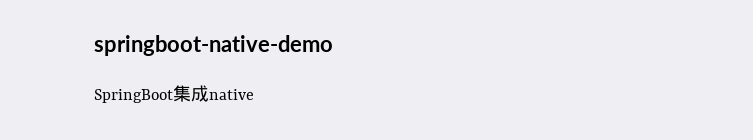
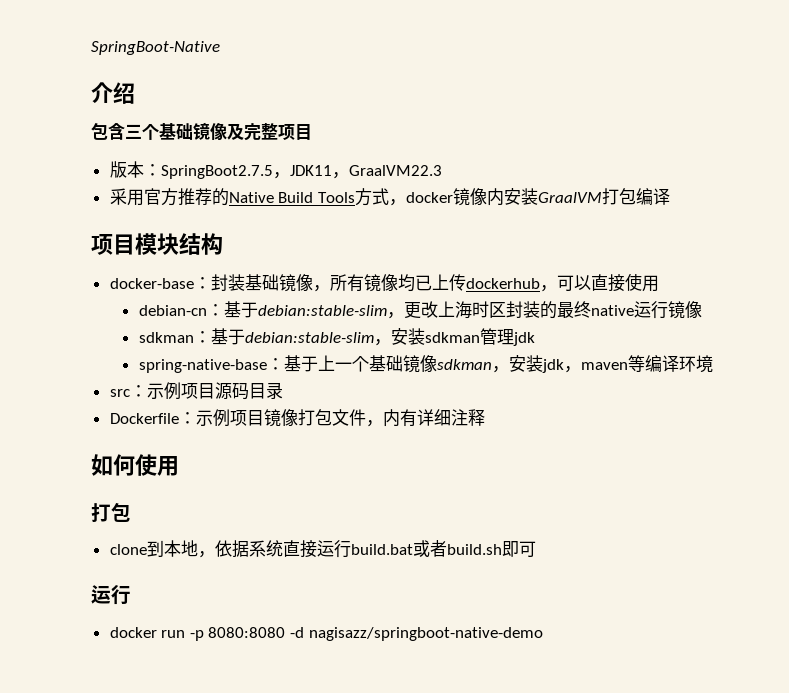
- springboot-native-demo
- SpringBoot集成native
+ SpringBoot-Native
+ 介绍
+ 包含三个基础镜像及完整项目
+ 版本：SpringBoot2.7.5，JDK11，GraalVM22.3
+ 采用官方推荐的Native Build Tools方式，docker镜像内安装GraalVM打包编译
+ 项目模块结构
+ docker-base：封装基础镜像，所有镜像均已上传dockerhub，可以直接使用
+ debian-cn：基于debian:stable-slim，更改上海时区封装的最终native运行镜像
+ sdkman：基于debian:stable-slim，安装sdkman管理jdk
+ spring-native-base：基于上一个基础镜像sdkman，安装jdk，maven等编译环境
+ src：示例项目源码目录
+ Dockerfile：示例项目镜像打包文件，内有详细注释
+ 如何使用
+ 打包
+ clone到本地，依据系统直接运行build.bat或者build.sh即可
+ 运行
+ docker run -p 8080:8080 -d nagisazz/springboot-native-demo

